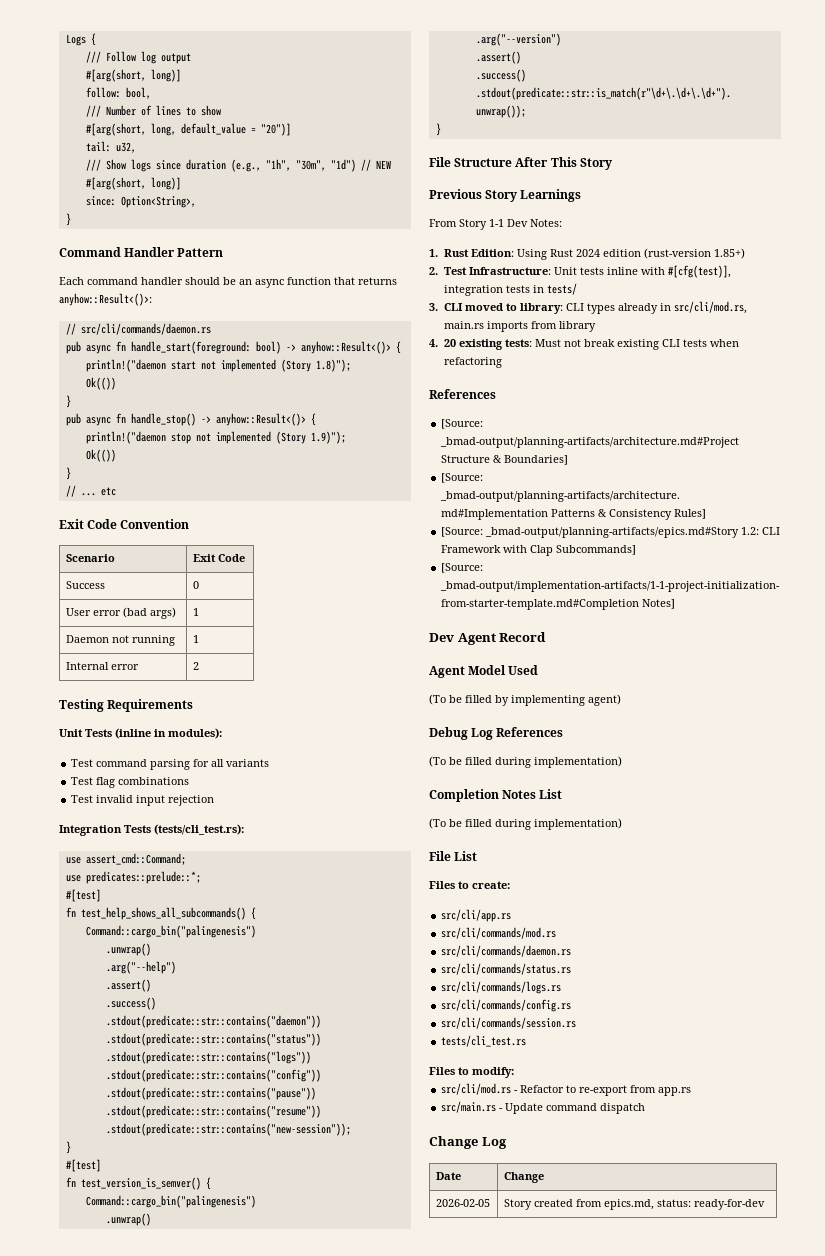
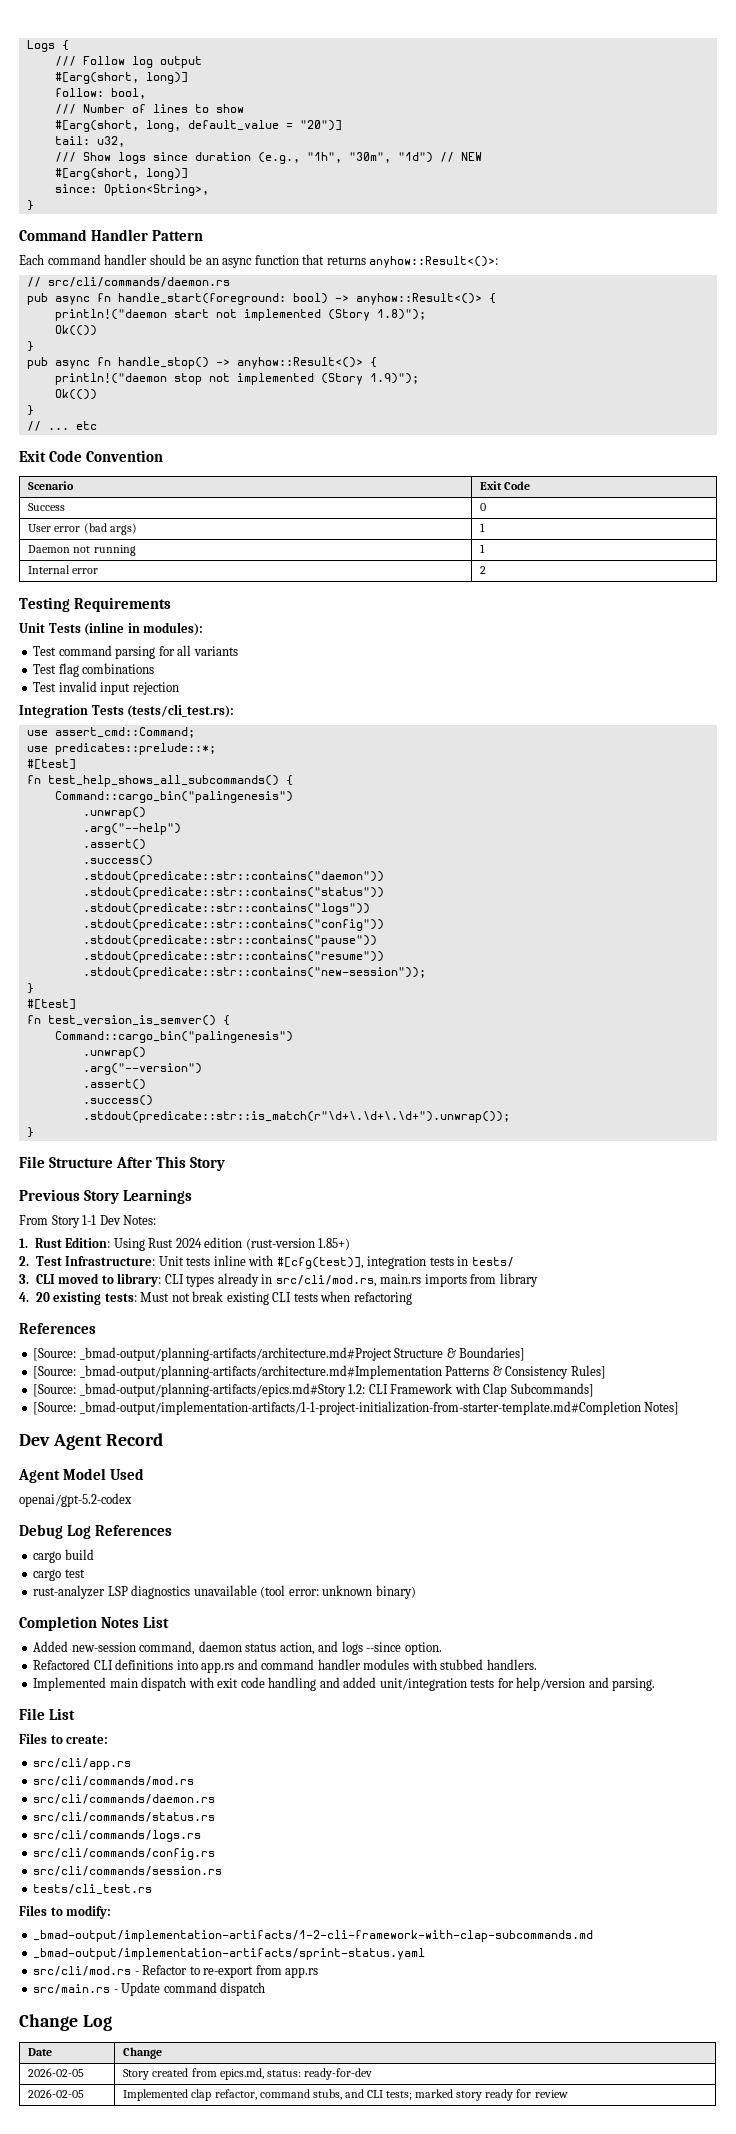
- (To be filled by implementing agent)
+ openai/gpt-5.2-codex
  Debug Log References
- (To be filled during implementation)
+ cargo build
+ cargo test
+ rust-analyzer LSP diagnostics unavailable (tool error: unknown binary)
  Completion Notes List
- (To be filled during implementation)
+ Added new-session command, daemon status action, and logs --since option.
+ Refactored CLI definitions into app.rs and command handler modules with stubbed handlers.
+ Implemented main dispatch with exit code handling and added unit/integration tests for help/version and parsing.
+ _bmad-output/implementation-artifacts/1-2-cli-framework-with-clap-subcommands.md
+ _bmad-output/implementation-artifacts/sprint-status.yaml
+ 2026-02-05 | Implemented clap refactor, command stubs, and CLI tests; marked story ready for review

